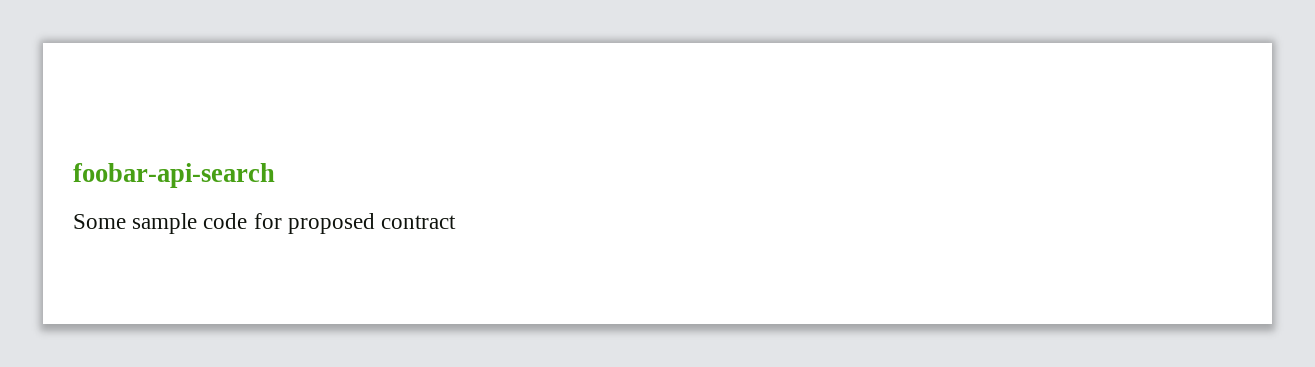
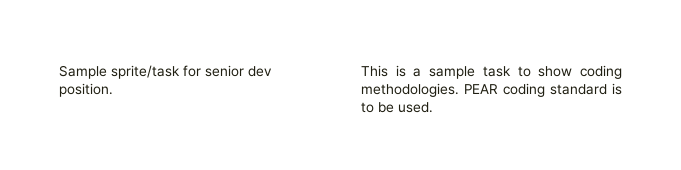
- foobar-api-search
- Some sample code for proposed contract
+ Sample sprite/task for senior dev position.
+ This is a sample task to show coding methodologies. PEAR coding standard is to be used.

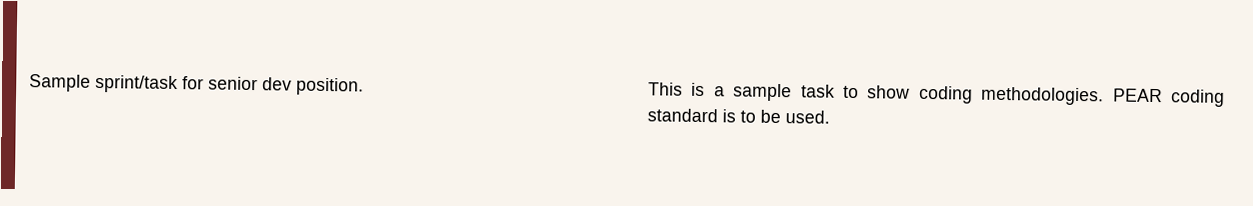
- Sample sprite/task for senior dev position.
+ Sample sprint/task for senior dev position.

